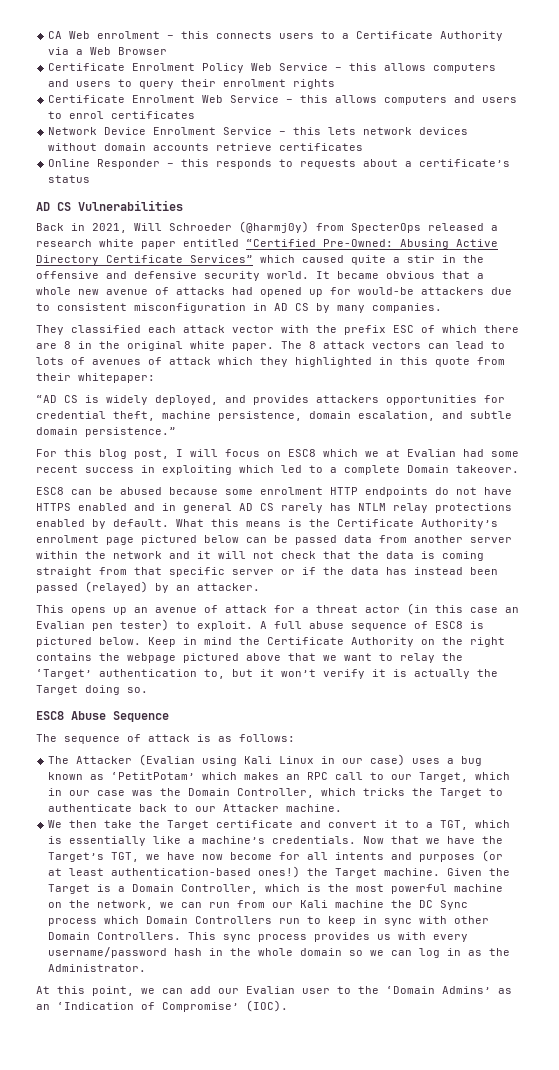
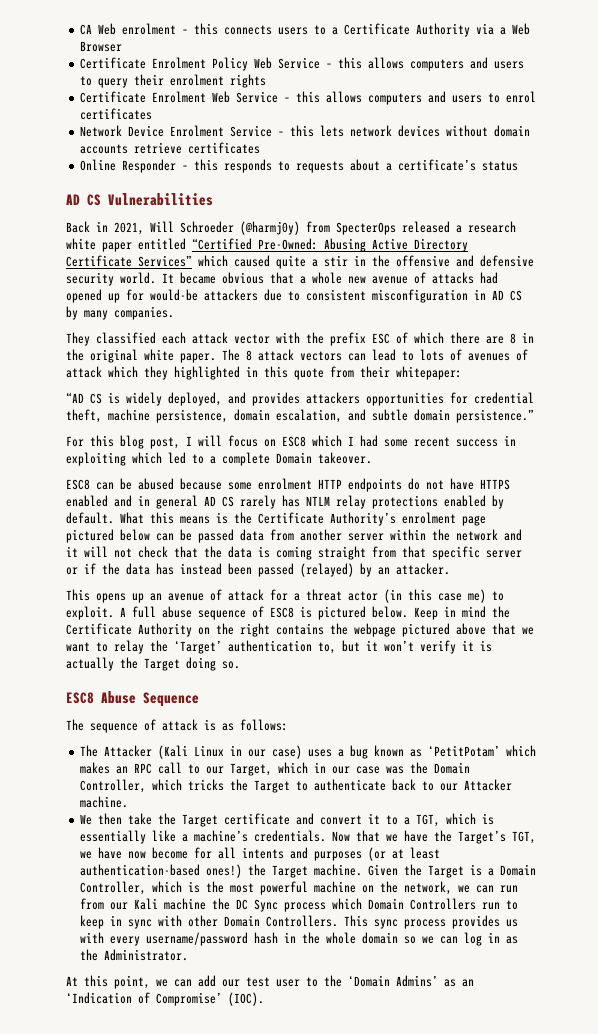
- For this blog post, I will focus on ESC8 which we at Evalian had some recent success in exploiting which led to a complete Domain takeover.
+ For this blog post, I will focus on ESC8 which I had some recent success in exploiting which led to a complete Domain takeover.
- This opens up an avenue of attack for a threat actor (in this case an Evalian pen tester) to exploit.
+ This opens up an avenue of attack for a threat actor (in this case me) to exploit.
- The Attacker (Evalian using Kali Linux in our case) uses a bug known as ‘PetitPotam’ which makes an RPC call to our Target, which in our case was the Domain Controller, which tricks the Target to authenticate back to our Attacker machine.
+ The Attacker (Kali Linux in our case) uses a bug known as ‘PetitPotam’ which makes an RPC call to our Target, which in our case was the Domain Controller, which tricks the Target to authenticate back to our Attacker machine.
- At this point, we can add our Evalian user to the ‘Domain Admins’ as an ‘Indication of Compromise’ (IOC).
+ At this point, we can add our test user to the ‘Domain Admins’ as an ‘Indication of Compromise’ (IOC).

